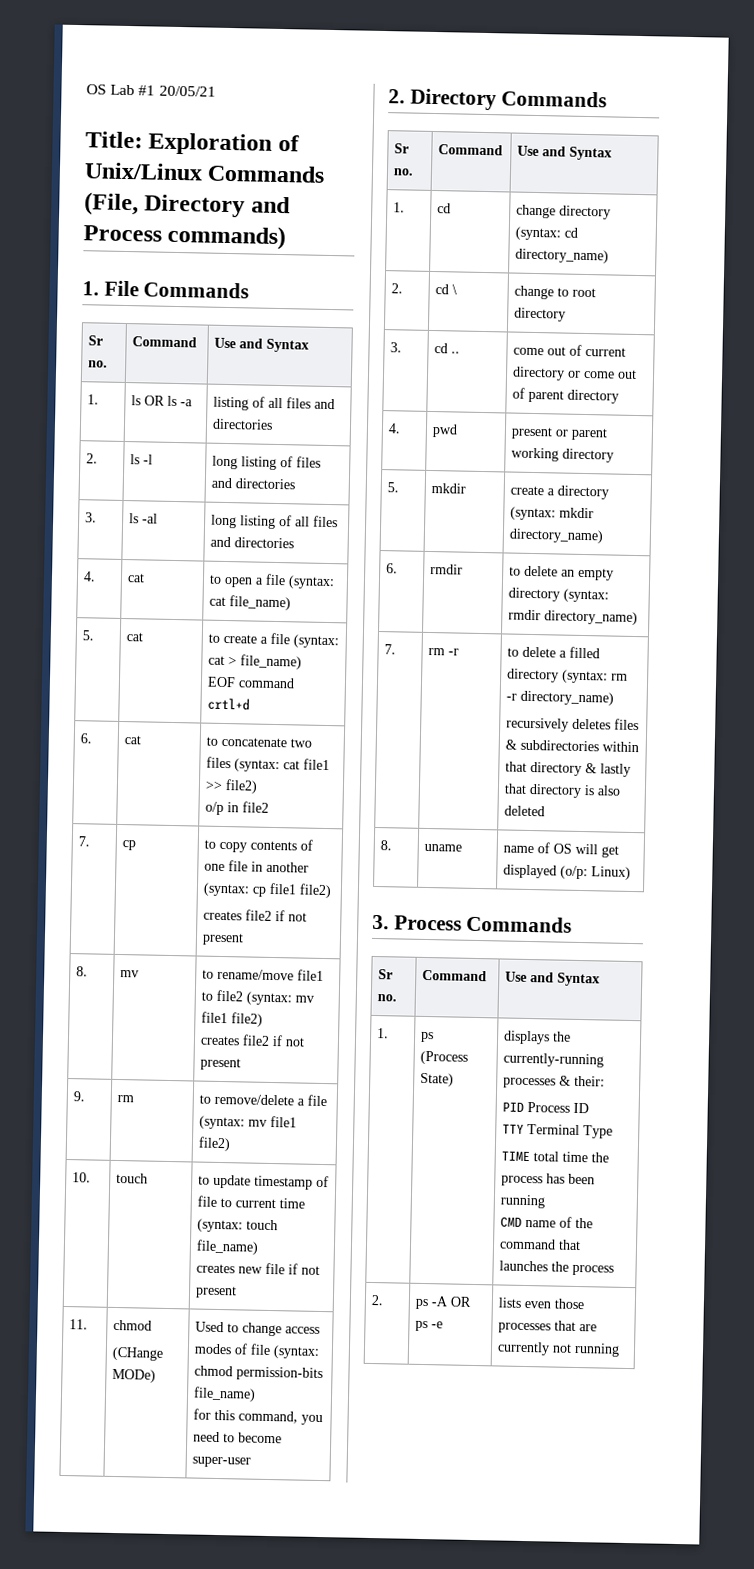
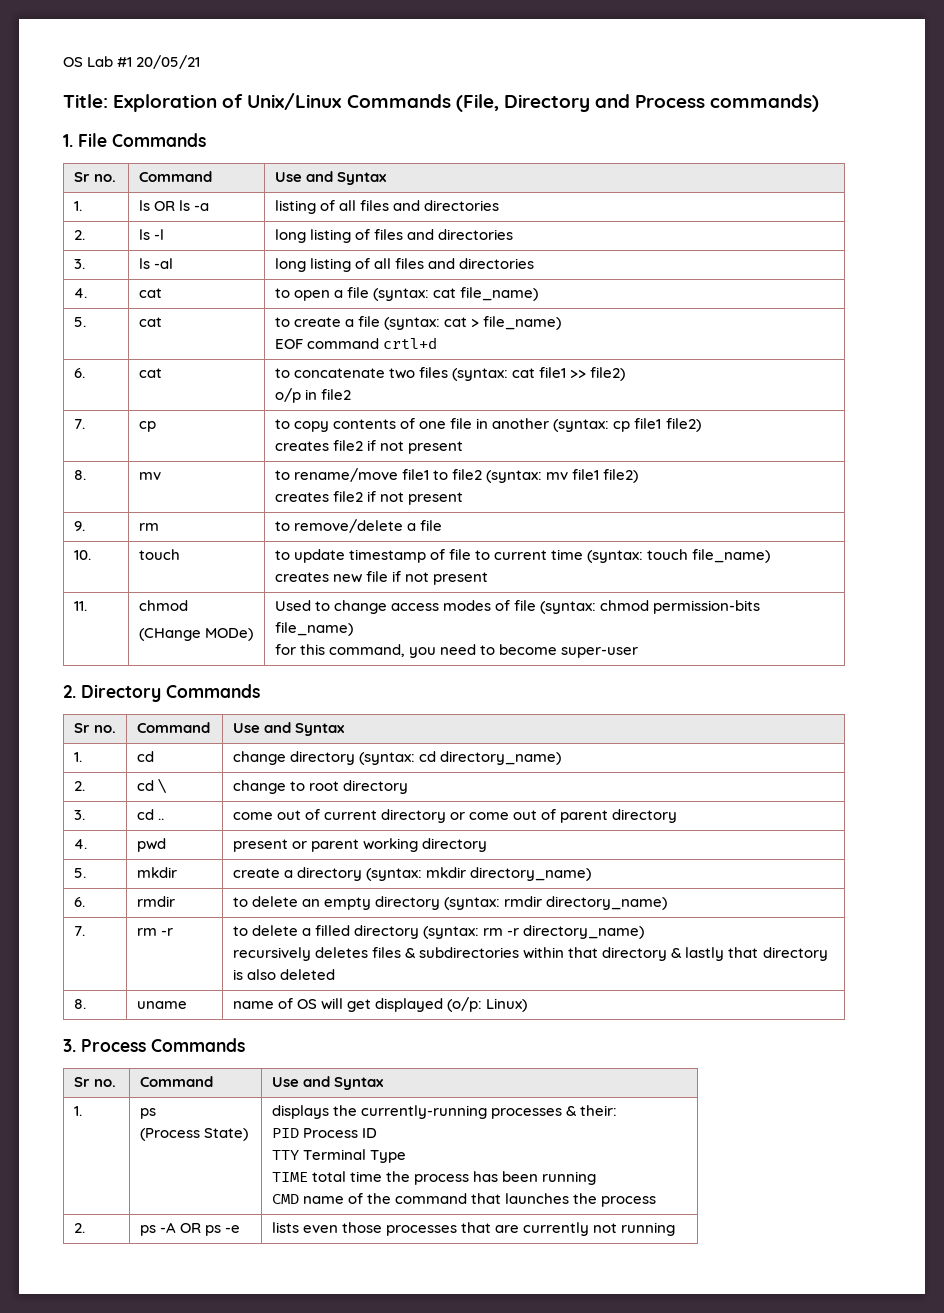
- 9. | rm | to remove/delete a file (syntax: mv file1 file2)
+ 9. | rm | to remove/delete a file

